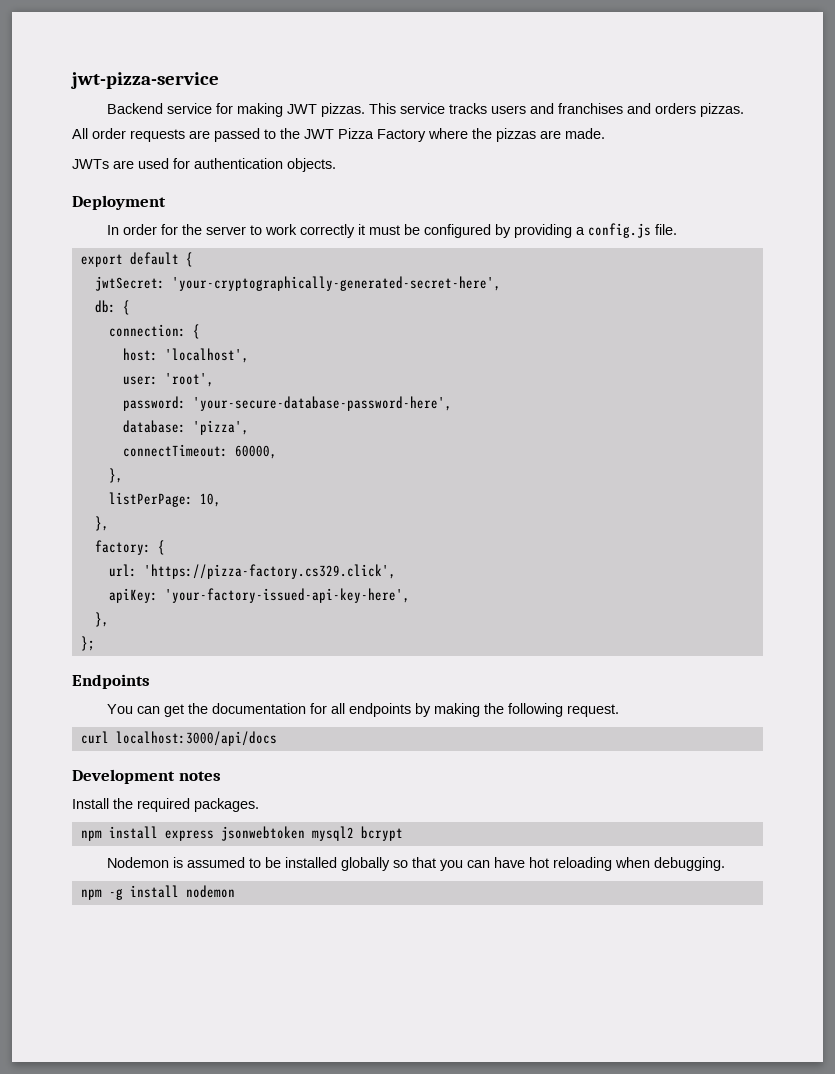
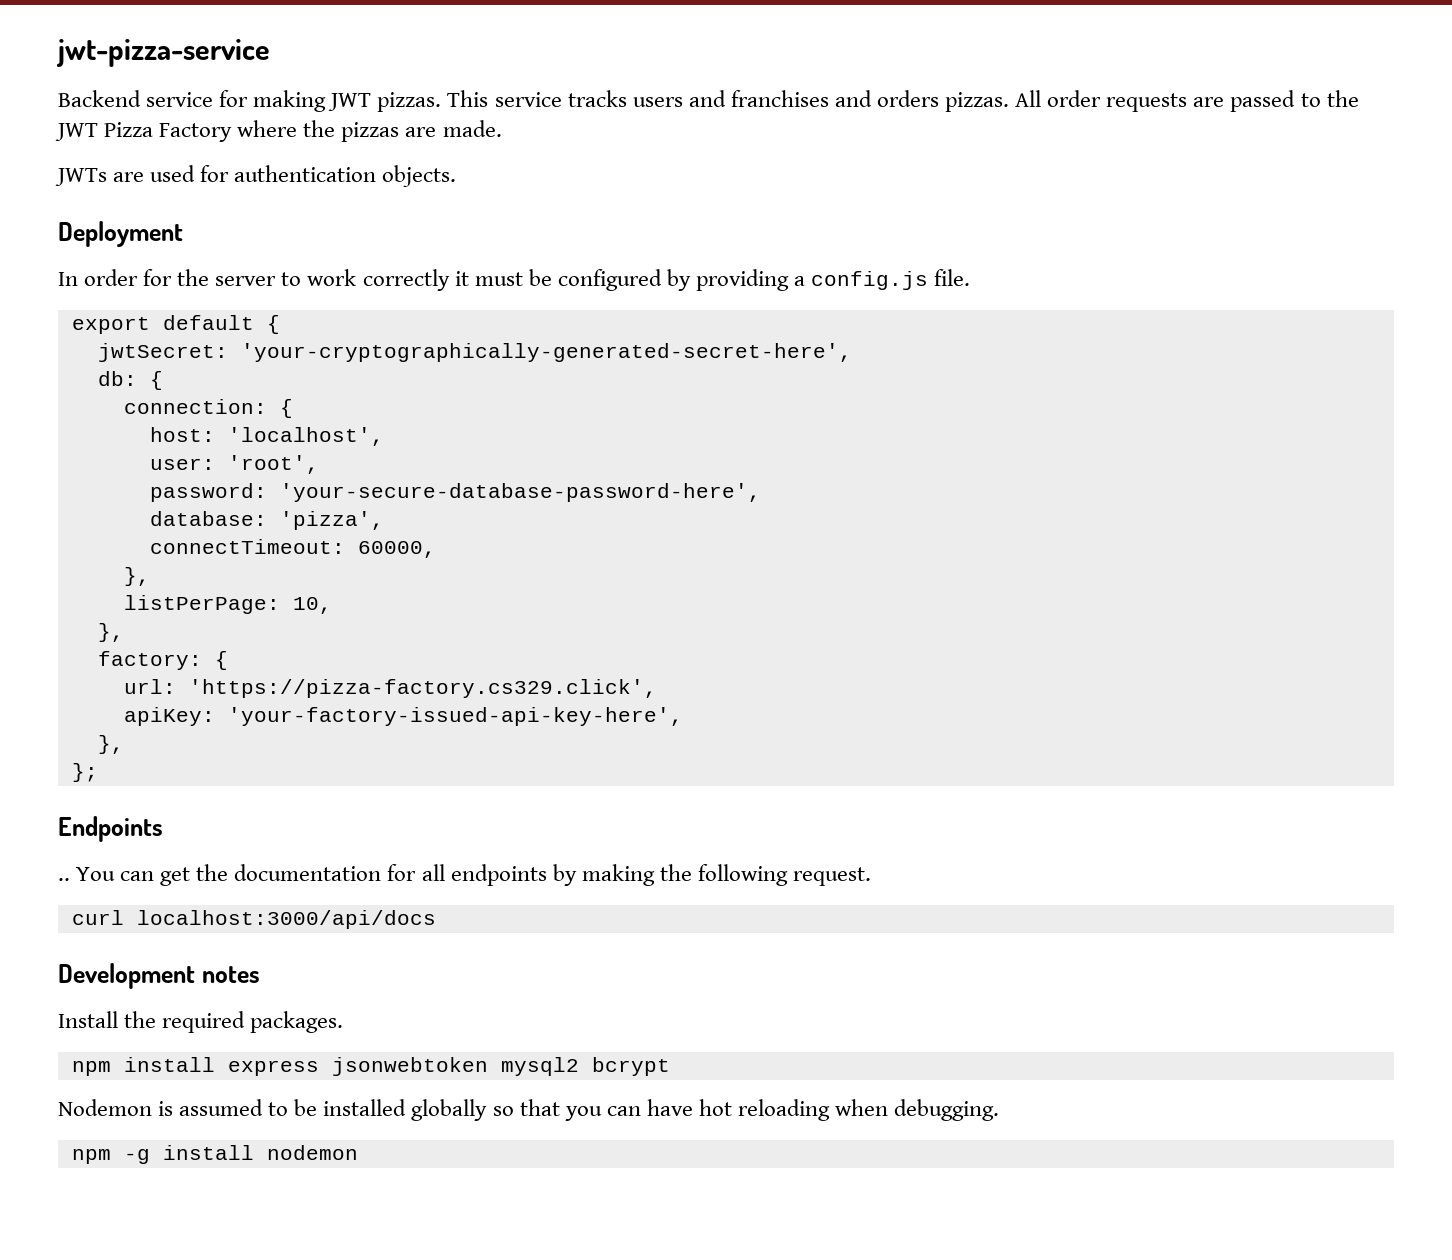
+ ..

